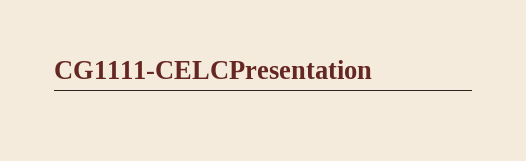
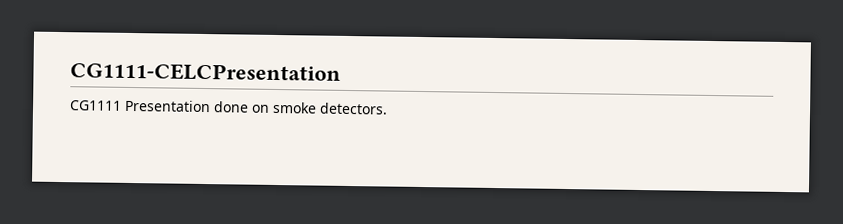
+ CG1111 Presentation done on smoke detectors.

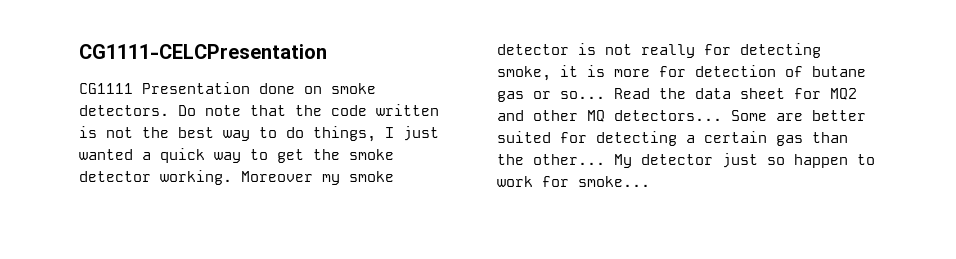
+ Do note that the code written is not the best way to do things, I just wanted a quick way to get the smoke detector working. Moreover my smoke detector is not really for detecting smoke, it is more for detection of butane gas or so... Read the data sheet for MQ2 and other MQ detectors... Some are better suited for detecting a certain gas than the other... My detector just so happen to work for smoke...

